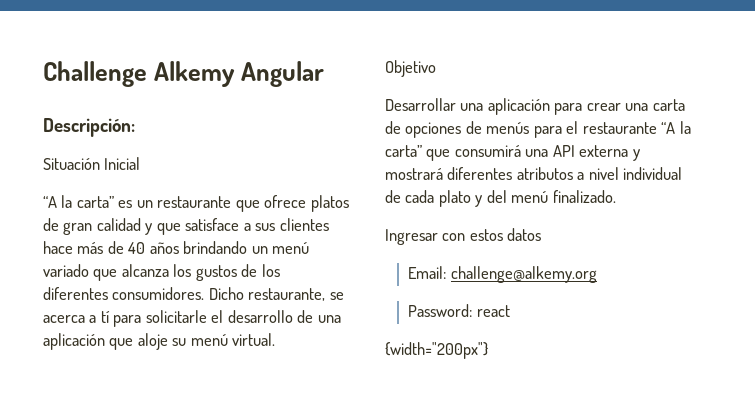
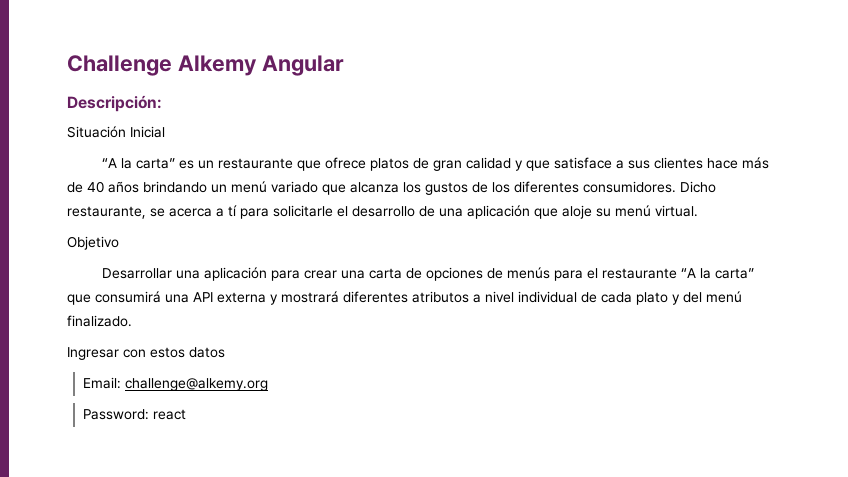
- {width="200px"}

